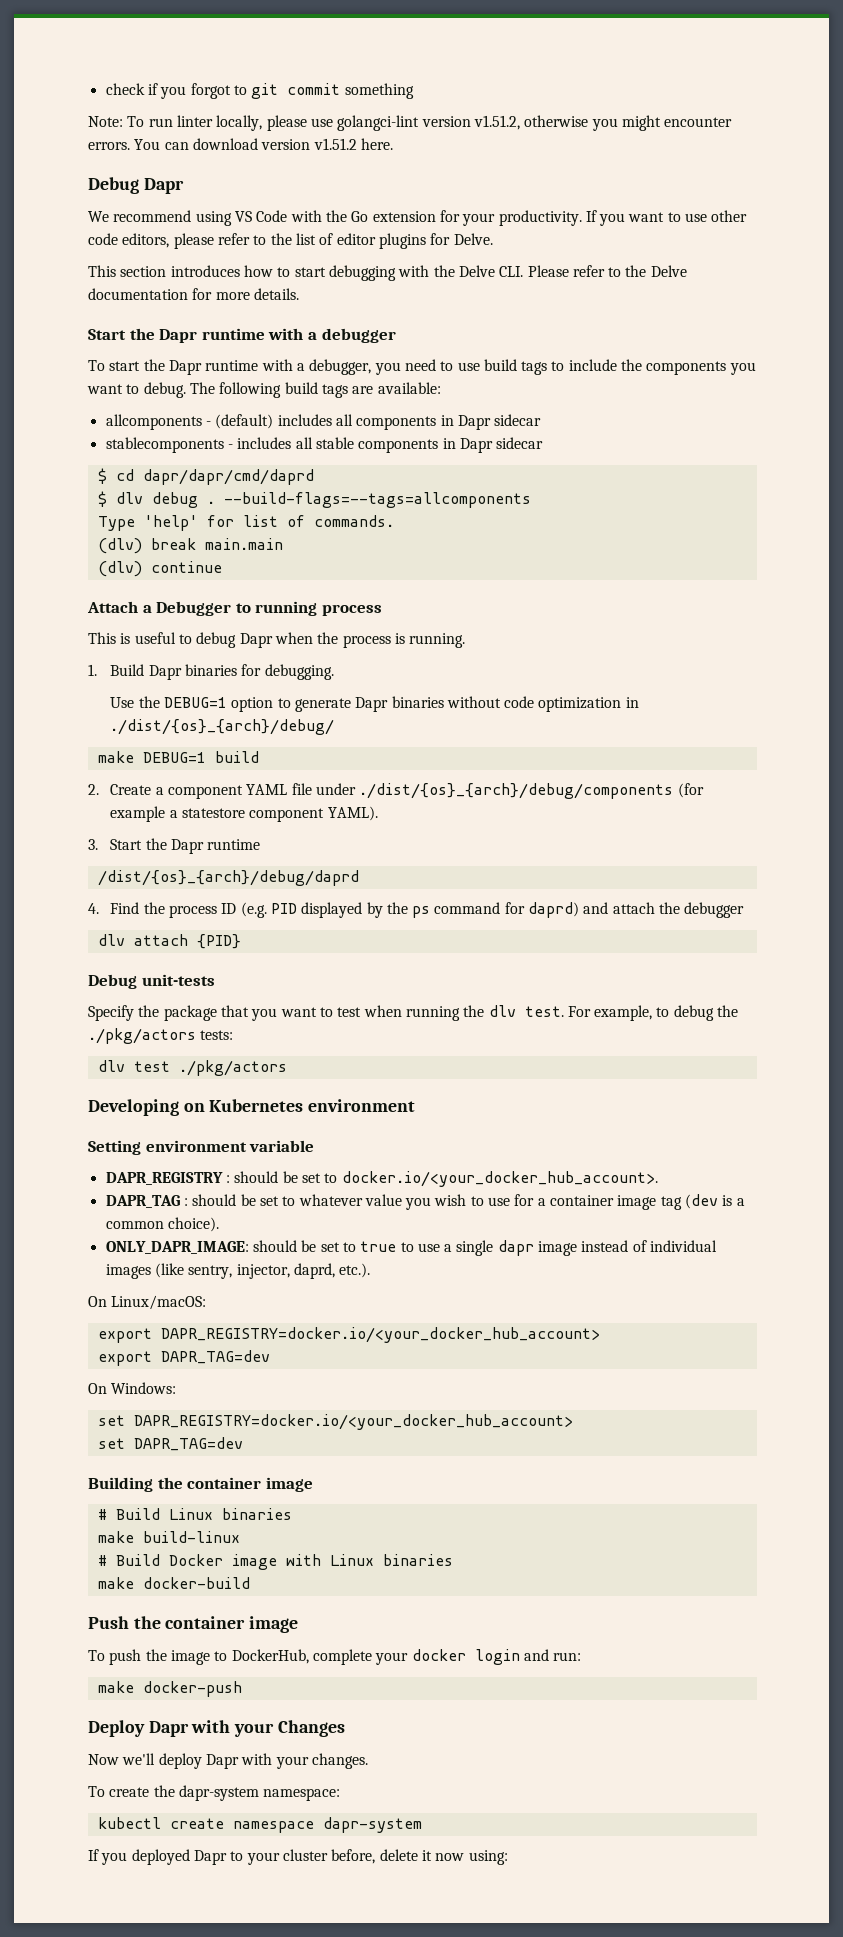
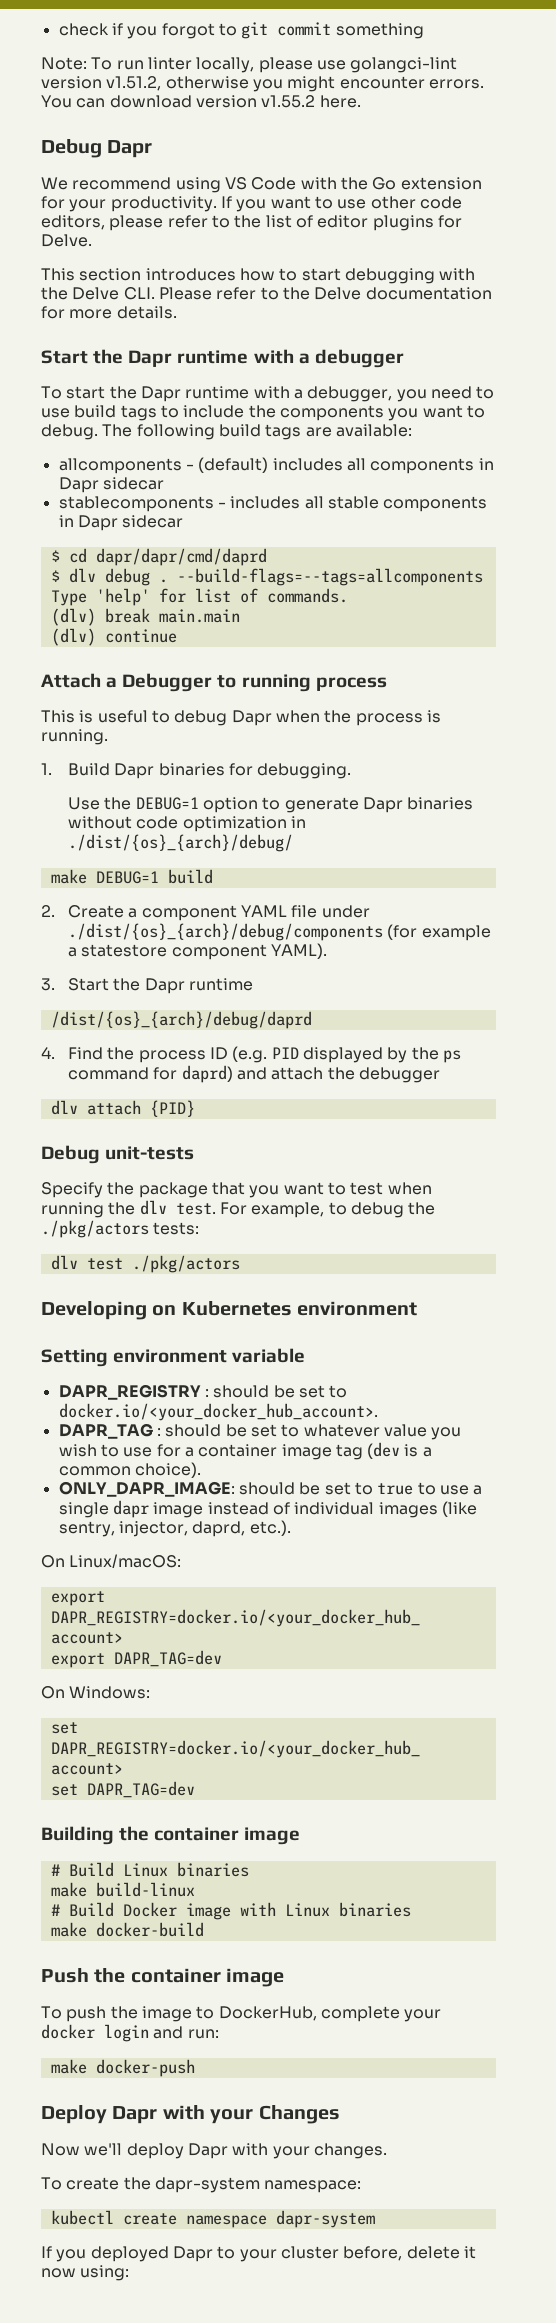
- You can download version v1.51.2 here.
+ You can download version v1.55.2 here.

